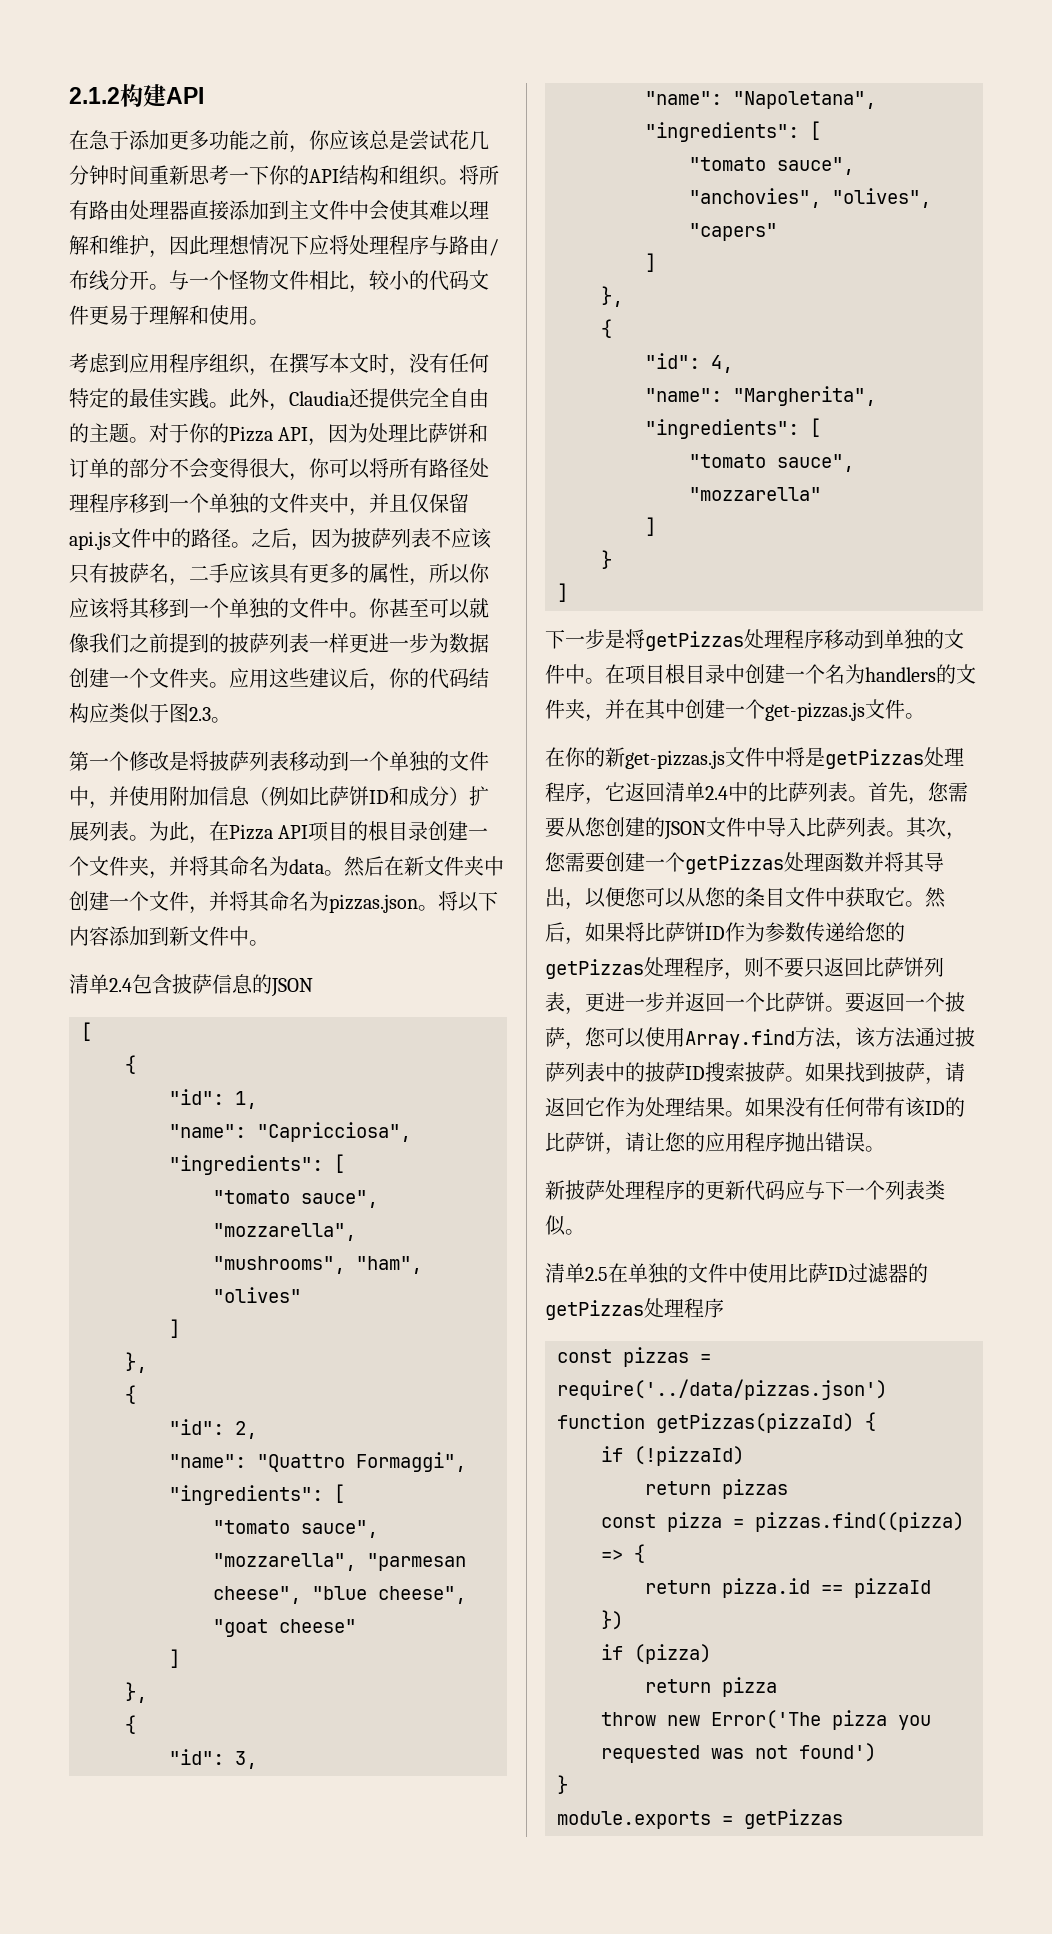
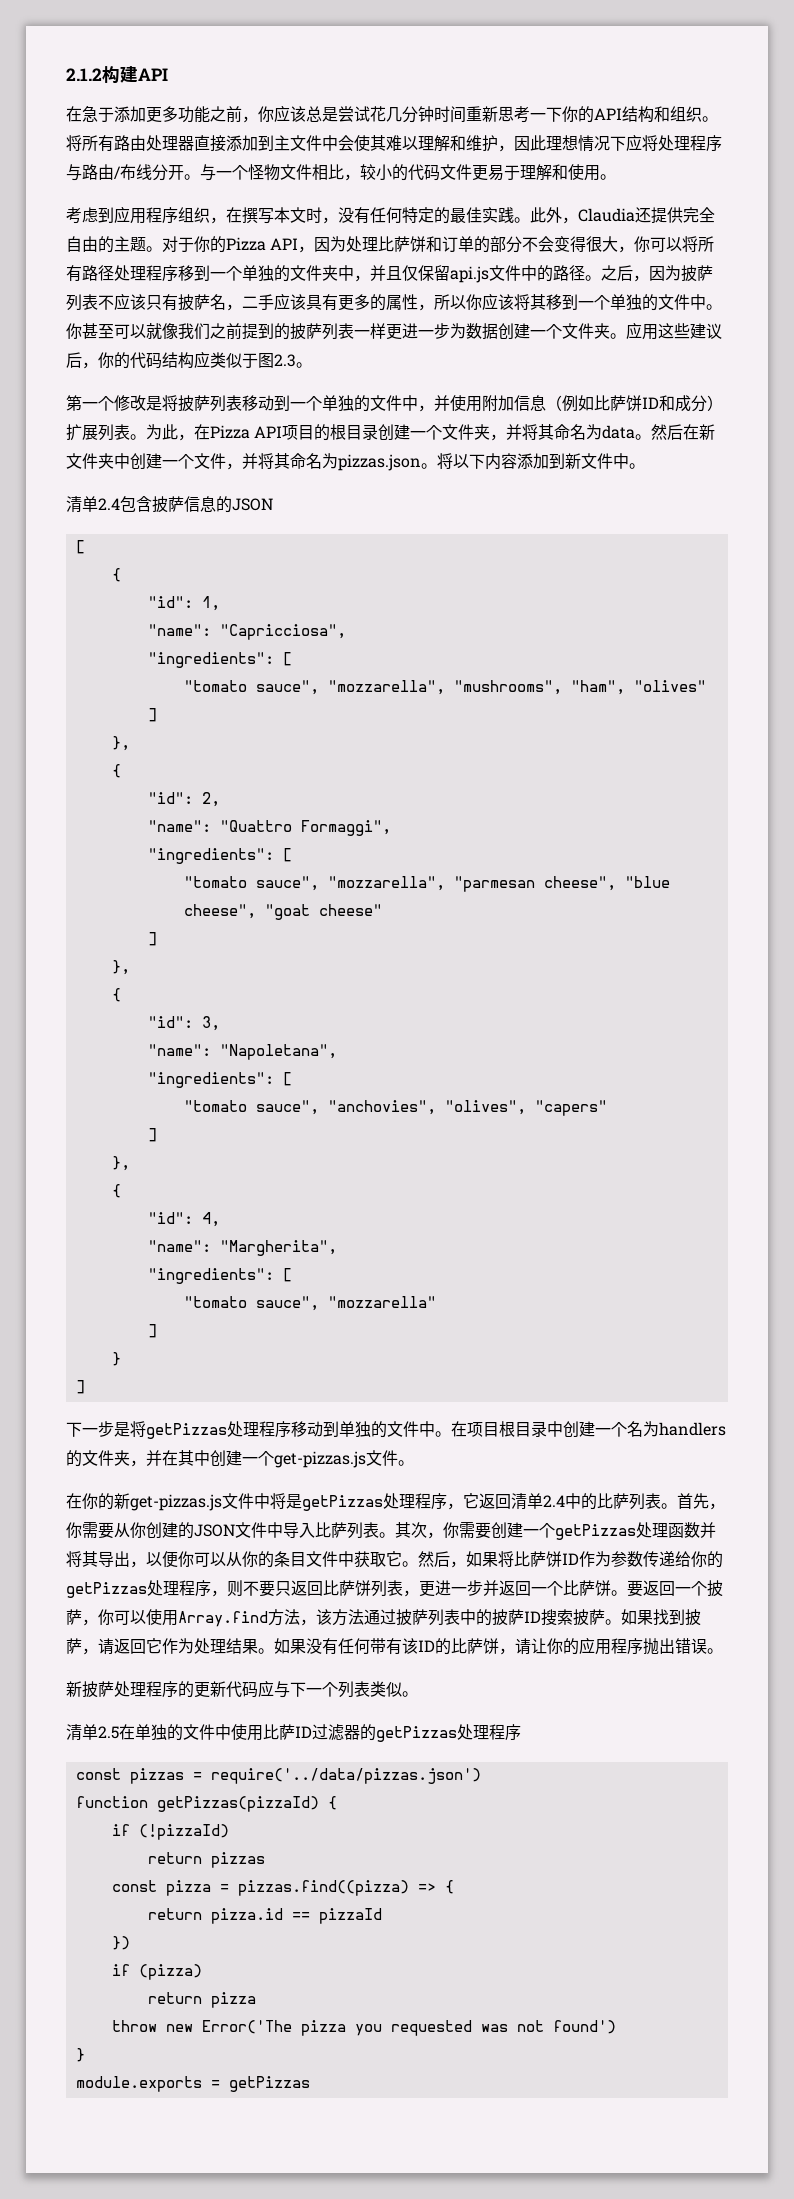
- 首先，您需要从您创建的JSON文件中导入比萨列表。
+ 首先，你需要从你创建的JSON文件中导入比萨列表。
- 其次，您需要创建一个getPizzas处理函数并将其导出，以便您可以从您的条目文件中获取它。
+ 其次，你需要创建一个getPizzas处理函数并将其导出，以便你可以从你的条目文件中获取它。
- 然后，如果将比萨饼ID作为参数传递给您的getPizzas处理程序，则不要只返回比萨饼列表，更进一步并返回一个比萨饼。
+ 然后，如果将比萨饼ID作为参数传递给你的getPizzas处理程序，则不要只返回比萨饼列表，更进一步并返回一个比萨饼。
- 要返回一个披萨，您可以使用Array.find方法，该方法通过披萨列表中的披萨ID搜索披萨。
+ 要返回一个披萨，你可以使用Array.find方法，该方法通过披萨列表中的披萨ID搜索披萨。
- 如果没有任何带有该ID的比萨饼，请让您的应用程序抛出错误。
+ 如果没有任何带有该ID的比萨饼，请让你的应用程序抛出错误。

